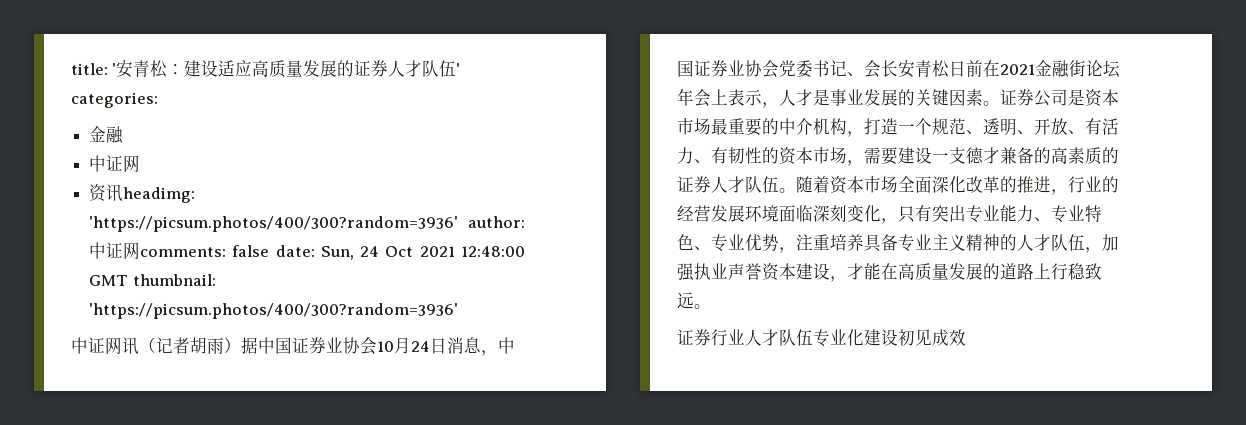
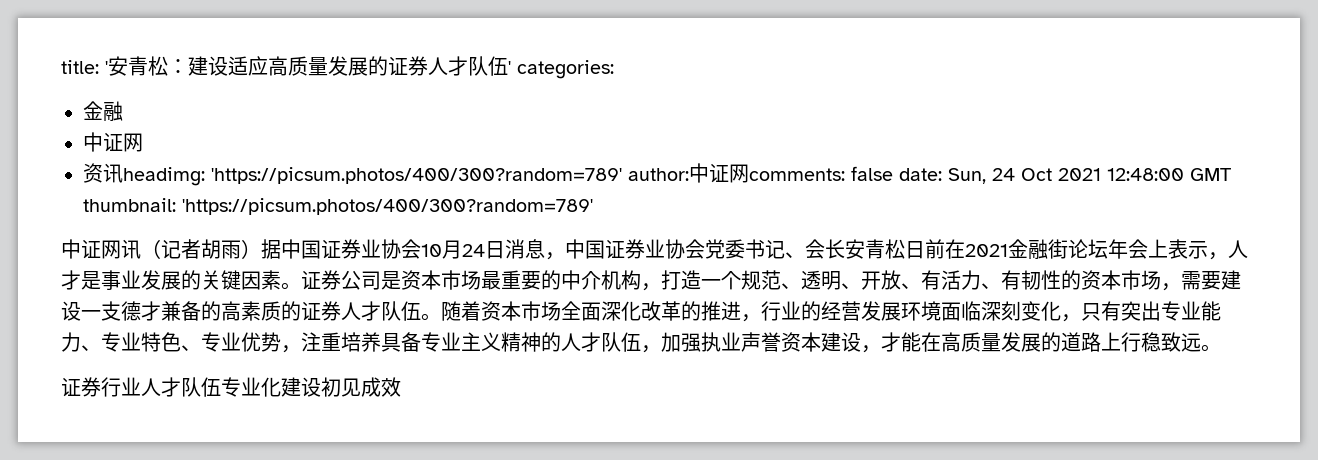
- 资讯headimg: 'https://picsum.photos/400/300?random=3936' author:中证网comments: false date: Sun, 24 Oct 2021 12:48:00 GMT thumbnail: 'https://picsum.photos/400/300?random=3936'
+ 资讯headimg: 'https://picsum.photos/400/300?random=789' author:中证网comments: false date: Sun, 24 Oct 2021 12:48:00 GMT thumbnail: 'https://picsum.photos/400/300?random=789'

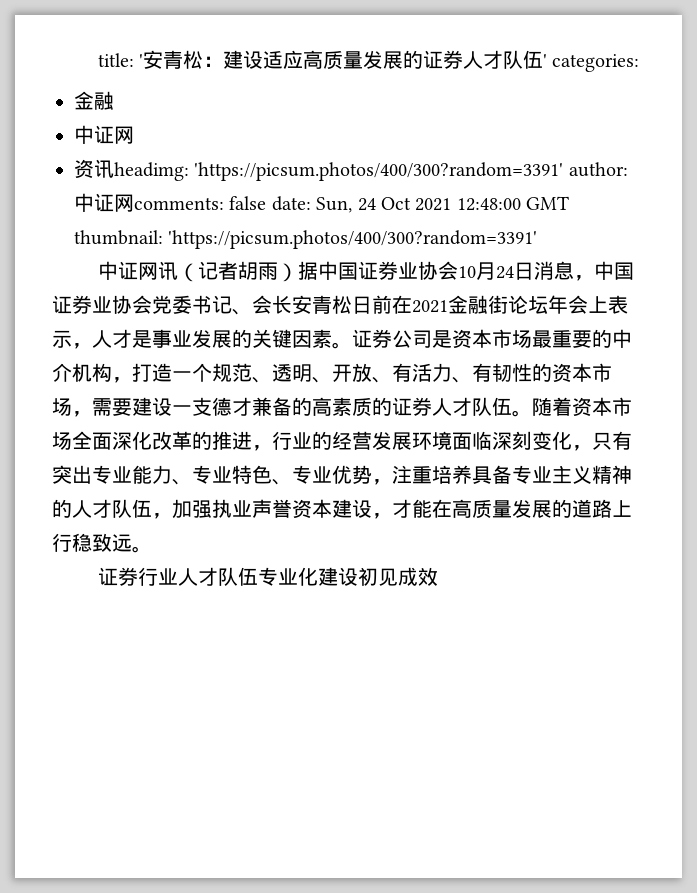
- 资讯headimg: 'https://picsum.photos/400/300?random=789' author:中证网comments: false date: Sun, 24 Oct 2021 12:48:00 GMT thumbnail: 'https://picsum.photos/400/300?random=789'
+ 资讯headimg: 'https://picsum.photos/400/300?random=3391' author:中证网comments: false date: Sun, 24 Oct 2021 12:48:00 GMT thumbnail: 'https://picsum.photos/400/300?random=3391'

